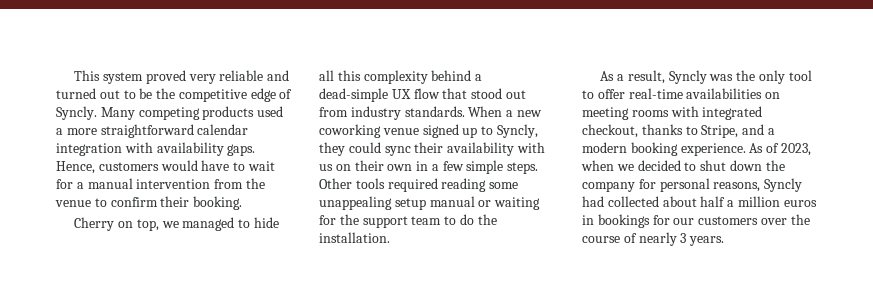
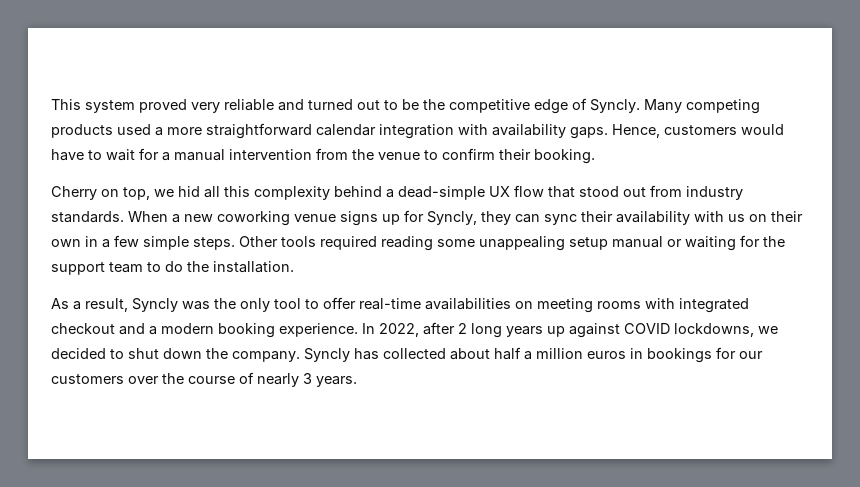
- Cherry on top, we managed to hide all this complexity behind a dead-simple UX flow that stood out from industry standards.
+ Cherry on top, we hid all this complexity behind a dead-simple UX flow that stood out from industry standards.
- When a new coworking venue signed up to Syncly, they could sync their availability with us on their own in a few simple steps.
+ When a new coworking venue signs up for Syncly, they can sync their availability with us on their own in a few simple steps.
- As a result, Syncly was the only tool to offer real-time availabilities on meeting rooms with integrated checkout, thanks to Stripe, and a modern booking experience.
+ As a result, Syncly was the only tool to offer real-time availabilities on meeting rooms with integrated checkout and a modern booking experience.
- As of 2023, when we decided to shut down the company for personal reasons, Syncly had collected about half a million euros in bookings for our customers over the course of nearly 3 years.
+ In 2022, after 2 long years up against COVID lockdowns, we decided to shut down the company. Syncly has collected about half a million euros in bookings for our customers over the course of nearly 3 years.

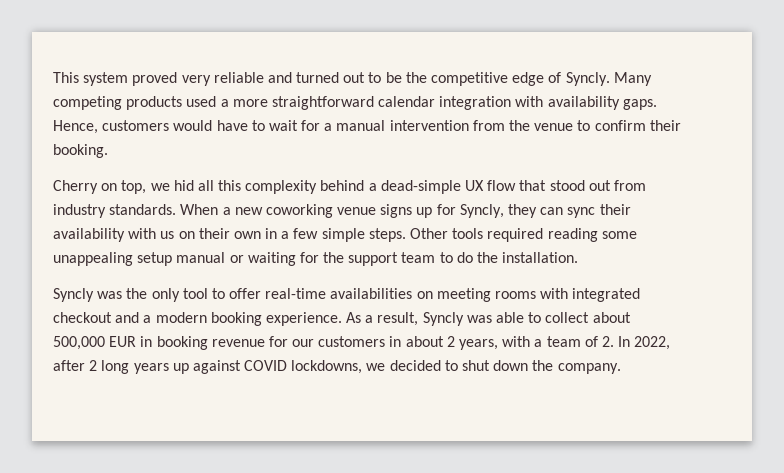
- As a result, Syncly was the only tool to offer real-time availabilities on meeting rooms with integrated checkout and a modern booking experience.
+ Syncly was the only tool to offer real-time availabilities on meeting rooms with integrated checkout and a modern booking experience.
- In 2022, after 2 long years up against COVID lockdowns, we decided to shut down the company. Syncly has collected about half a million euros in bookings for our customers over the course of nearly 3 years.
+ As a result, Syncly was able to collect about 500,000 EUR in booking revenue for our customers in about 2 years, with a team of 2. In 2022, after 2 long years up against COVID lockdowns, we decided to shut down the company.

